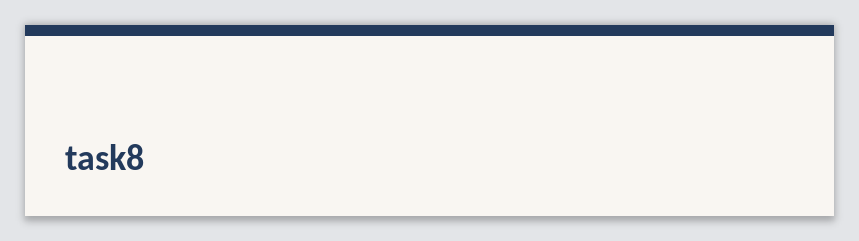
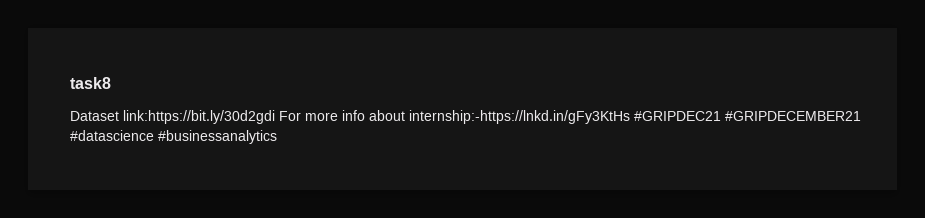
+ Dataset link:https://bit.ly/30d2gdi For more info about internship:-https://lnkd.in/gFy3KtHs #GRIPDEC21 #GRIPDECEMBER21 #datascience #businessanalytics

